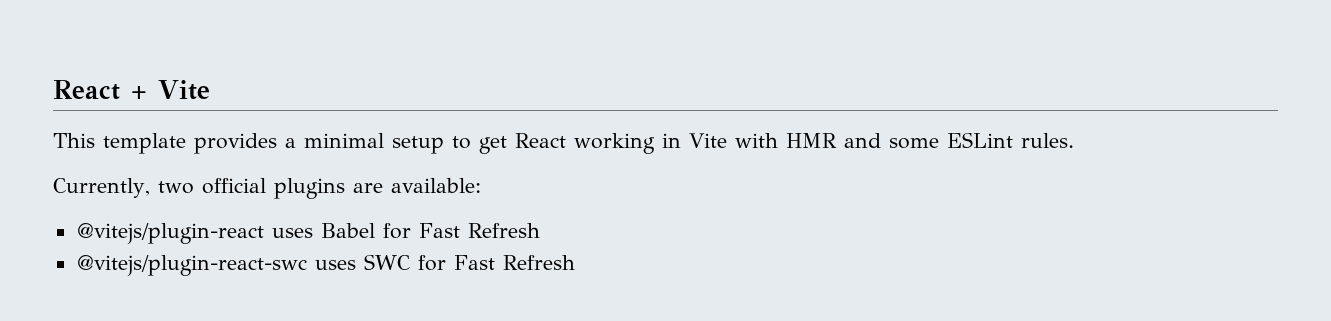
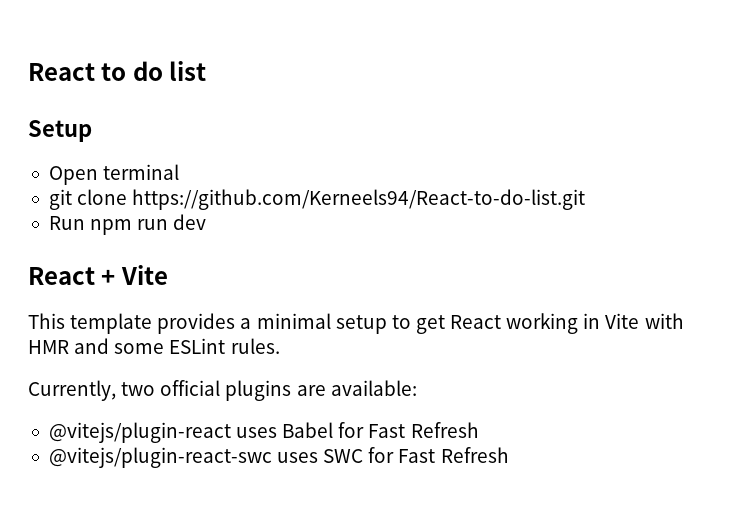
+ React to do list
+ Setup
+ Open terminal
+ git clone https://github.com/Kerneels94/React-to-do-list.git
+ Run npm run dev

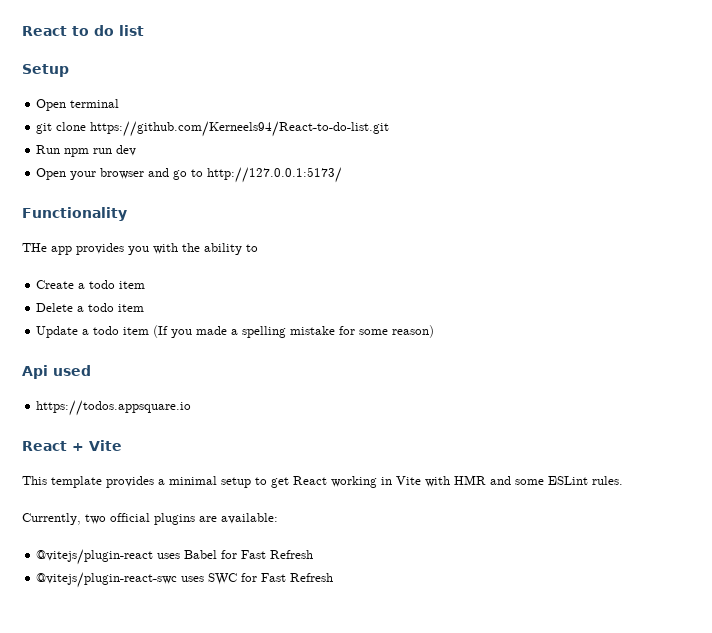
+ Open your browser and go to http://127.0.0.1:5173/
+ Functionality
+ THe app provides you with the ability to
+ Create a todo item
+ Delete a todo item
+ Update a todo item (If you made a spelling mistake for some reason)
+ Api used
+ https://todos.appsquare.io

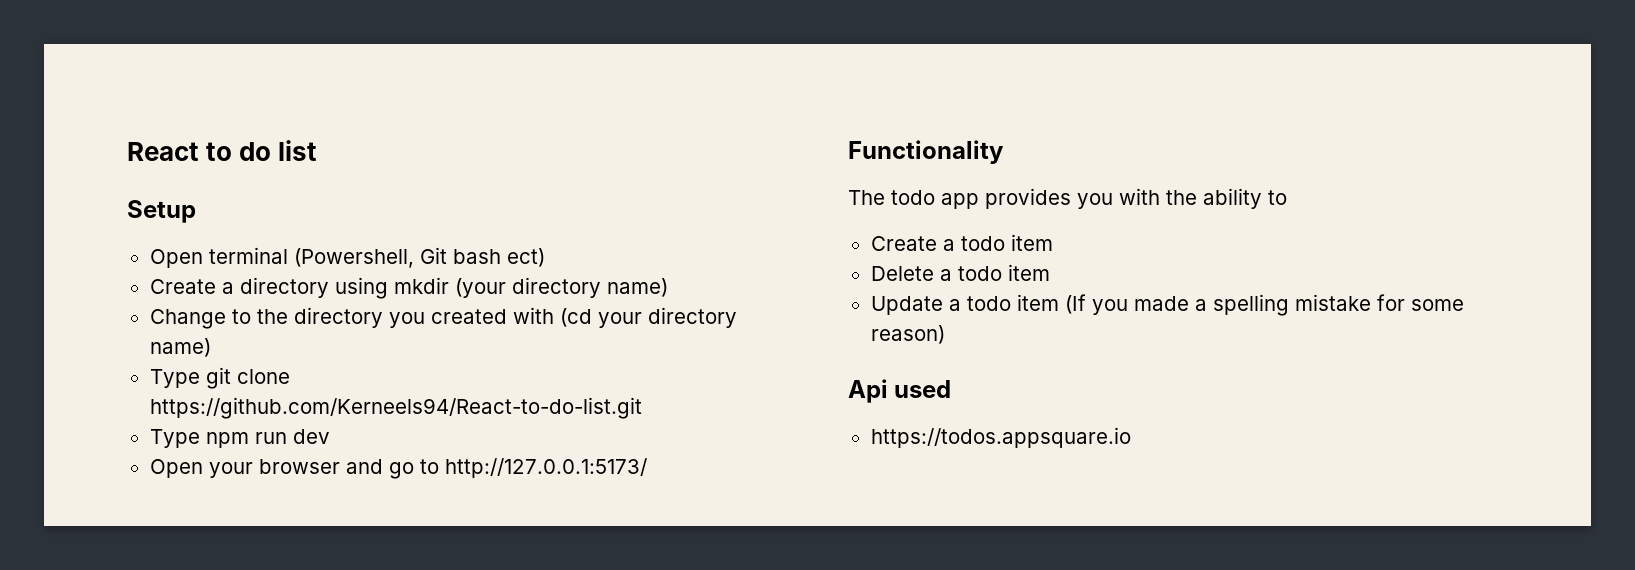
- Open terminal
- git clone https://github.com/Kerneels94/React-to-do-list.git
+ Open terminal (Powershell, Git bash ect)
+ Create a directory using mkdir (your directory name)
+ Change to the directory you created with (cd your directory name)
+ Type git clone https://github.com/Kerneels94/React-to-do-list.git
- Run npm run dev
+ Type npm run dev
- THe app provides you with the ability to
+ The todo app provides you with the ability to
- React + Vite
- This template provides a minimal setup to get React working in Vite with HMR and some ESLint rules.
- Currently, two official plugins are available:
- @vitejs/plugin-react uses Babel for Fast Refresh
- @vitejs/plugin-react-swc uses SWC for Fast Refresh

